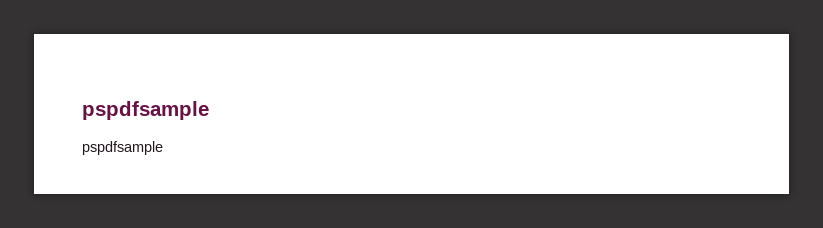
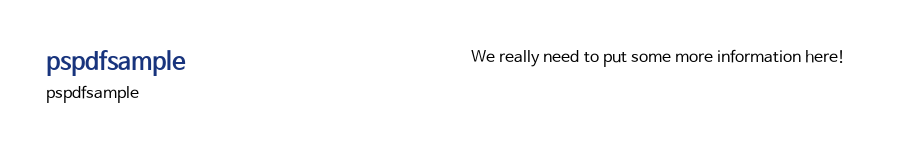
+ We really need to put some more information here!

